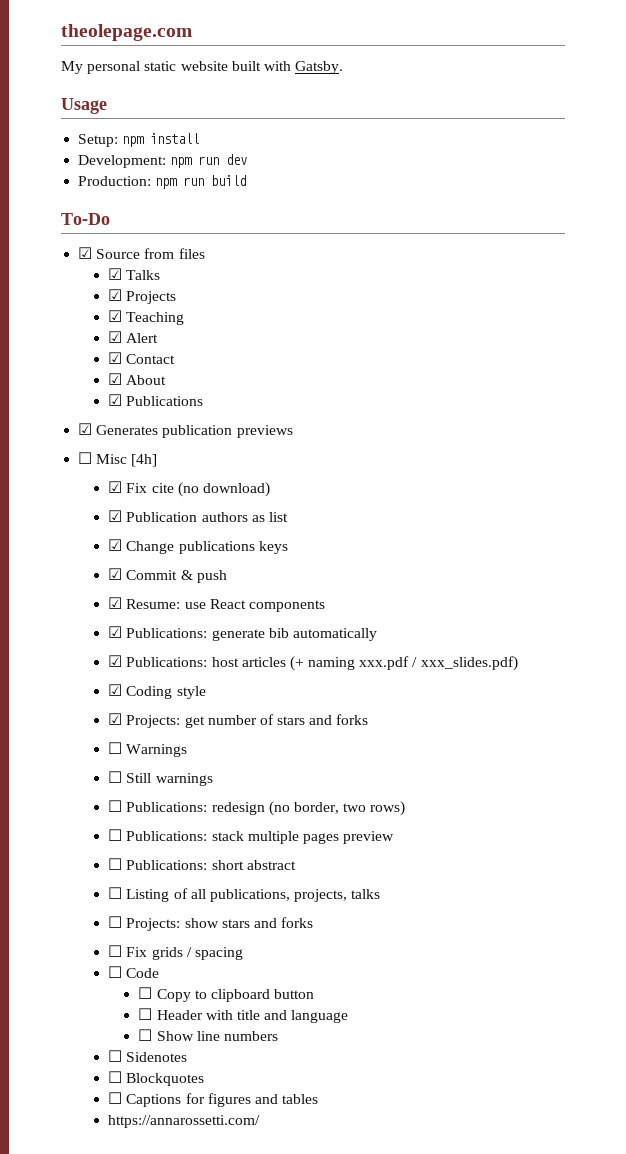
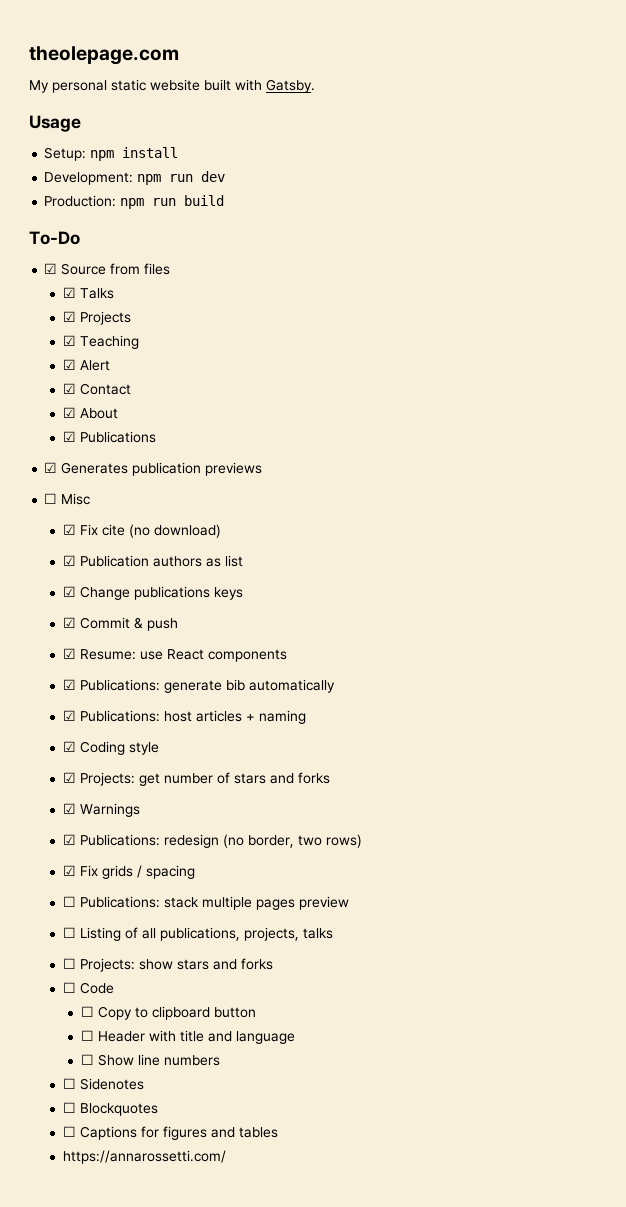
- ☐ Misc [4h]
+ ☐ Misc
- ☑ Publications: host articles (+ naming xxx.pdf / xxx_slides.pdf)
+ ☑ Publications: host articles + naming
- ☐ Warnings
+ ☑ Warnings
- ☐ Still warnings
- ☐ Publications: redesign (no border, two rows)
+ ☑ Publications: redesign (no border, two rows)
+ ☑ Fix grids / spacing
- ☐ Publications: short abstract
- ☐ Fix grids / spacing

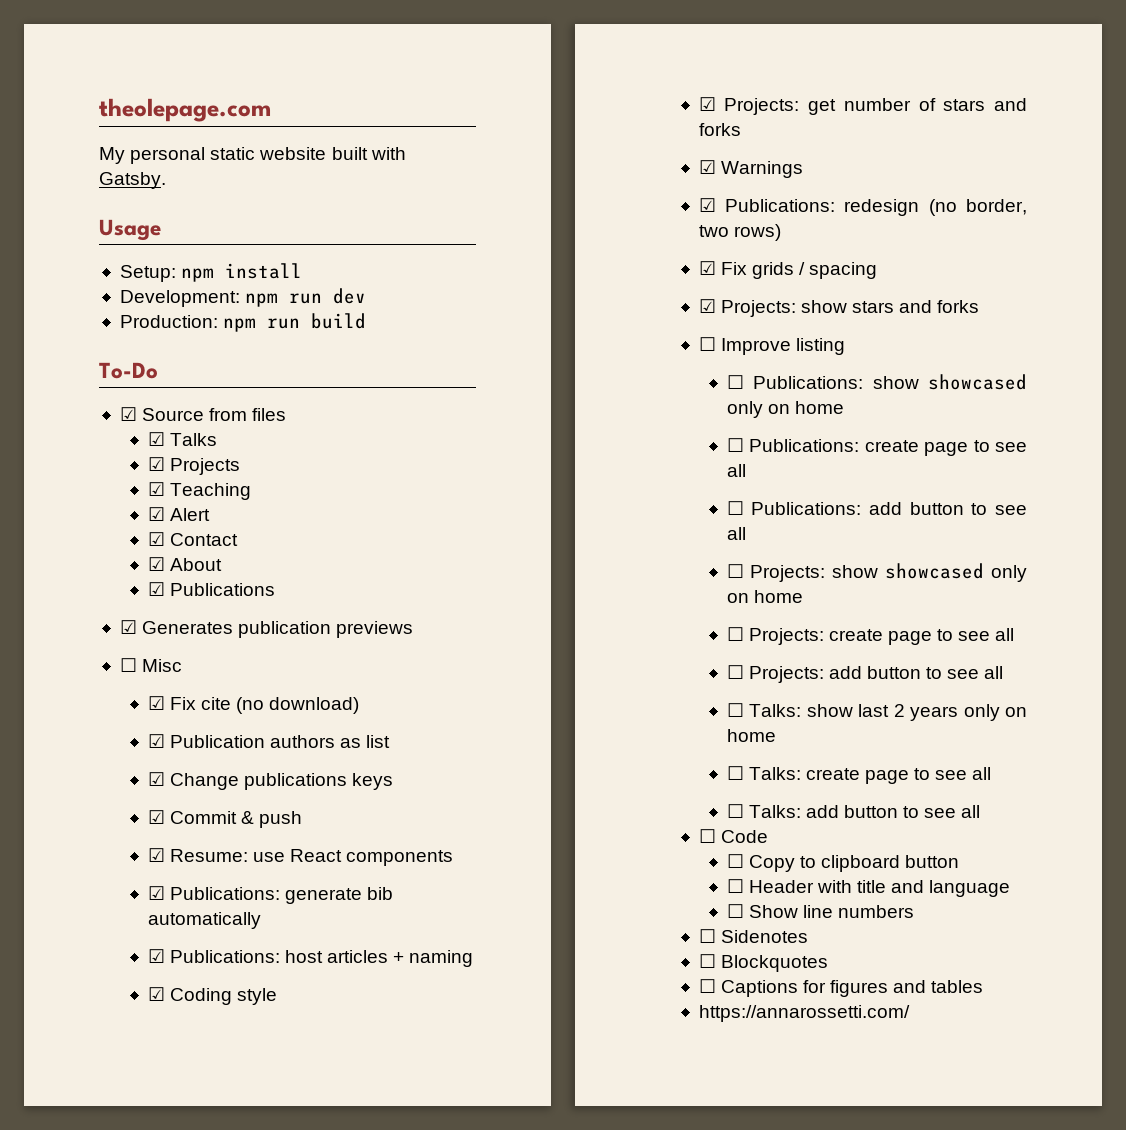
- ☐ Publications: stack multiple pages preview
- ☐ Listing of all publications, projects, talks
- ☐ Projects: show stars and forks
+ ☑ Projects: show stars and forks
+ ☐ Improve listing
+ ☐ Publications: show showcased only on home
+ ☐ Publications: create page to see all
+ ☐ Publications: add button to see all
+ ☐ Projects: show showcased only on home
+ ☐ Projects: create page to see all
+ ☐ Projects: add button to see all
+ ☐ Talks: show last 2 years only on home
+ ☐ Talks: create page to see all
+ ☐ Talks: add button to see all

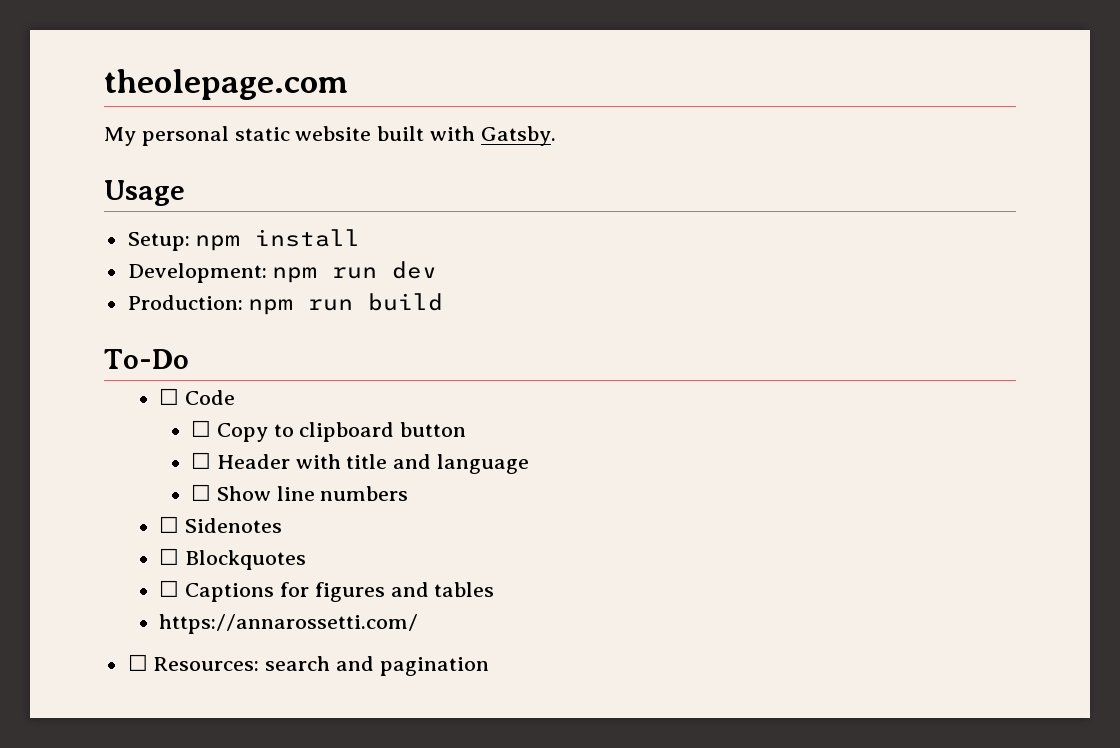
- ☑ Source from files
- ☑ Talks
- ☑ Projects
- ☑ Teaching
- ☑ Alert
- ☑ Contact
- ☑ About
- ☑ Publications
- ☑ Generates publication previews
- ☐ Misc
- ☑ Fix cite (no download)
- ☑ Publication authors as list
- ☑ Change publications keys
- ☑ Commit & push
- ☑ Resume: use React components
- ☑ Publications: generate bib automatically
- ☑ Publications: host articles + naming
- ☑ Coding style
- ☑ Projects: get number of stars and forks
- ☑ Warnings
- ☑ Publications: redesign (no border, two rows)
- ☑ Fix grids / spacing
- ☑ Projects: show stars and forks
- ☐ Improve listing
- ☐ Publications: show showcased only on home
- ☐ Publications: create page to see all
- ☐ Publications: add button to see all
- ☐ Projects: show showcased only on home
- ☐ Projects: create page to see all
- ☐ Projects: add button to see all
- ☐ Talks: show last 2 years only on home
- ☐ Talks: create page to see all
- ☐ Talks: add button to see all
+ ☐ Resources: search and pagination

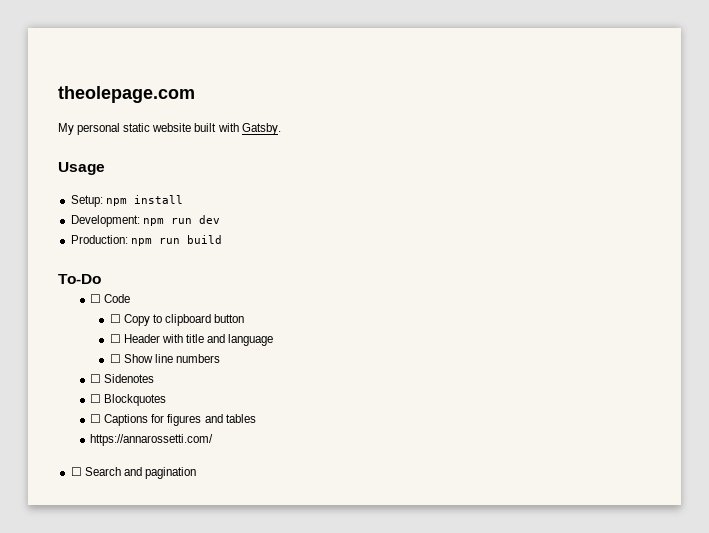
- ☐ Resources: search and pagination
+ ☐ Search and pagination

